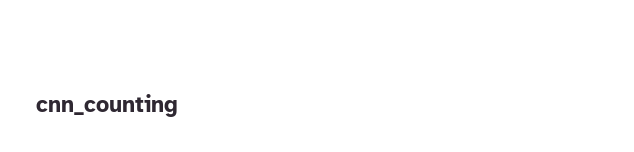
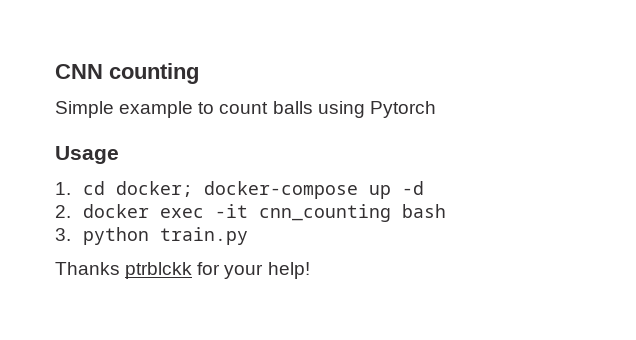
- cnn_counting
+ CNN counting
+ Simple example to count balls using Pytorch
+ Usage
+ 1. cd docker; docker-compose up -d
+ 2. docker exec -it cnn_counting bash
+ 3. python train.py
+ Thanks ptrblckk for your help!

